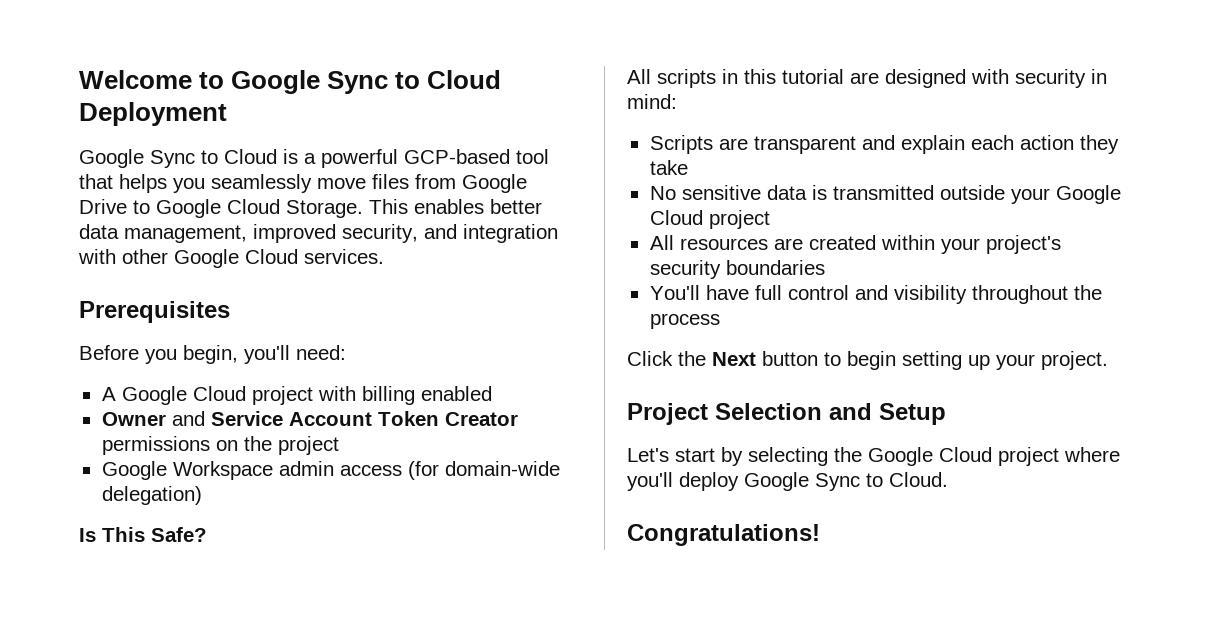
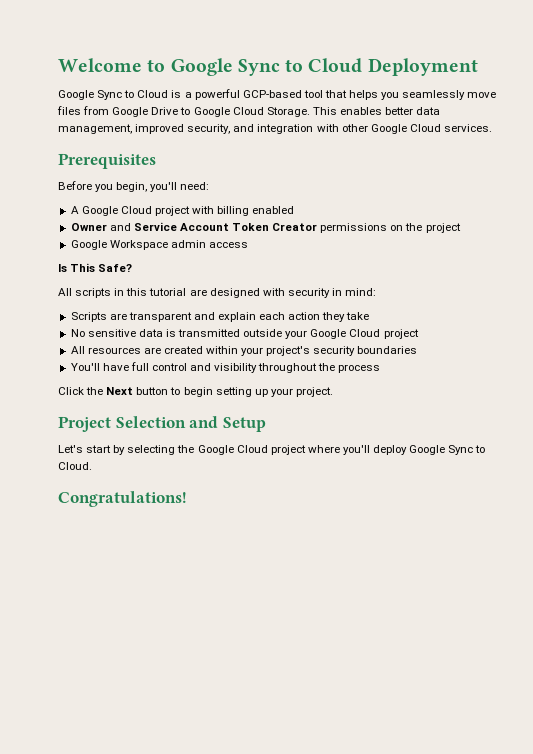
- Google Workspace admin access (for domain-wide delegation)
+ Google Workspace admin access

